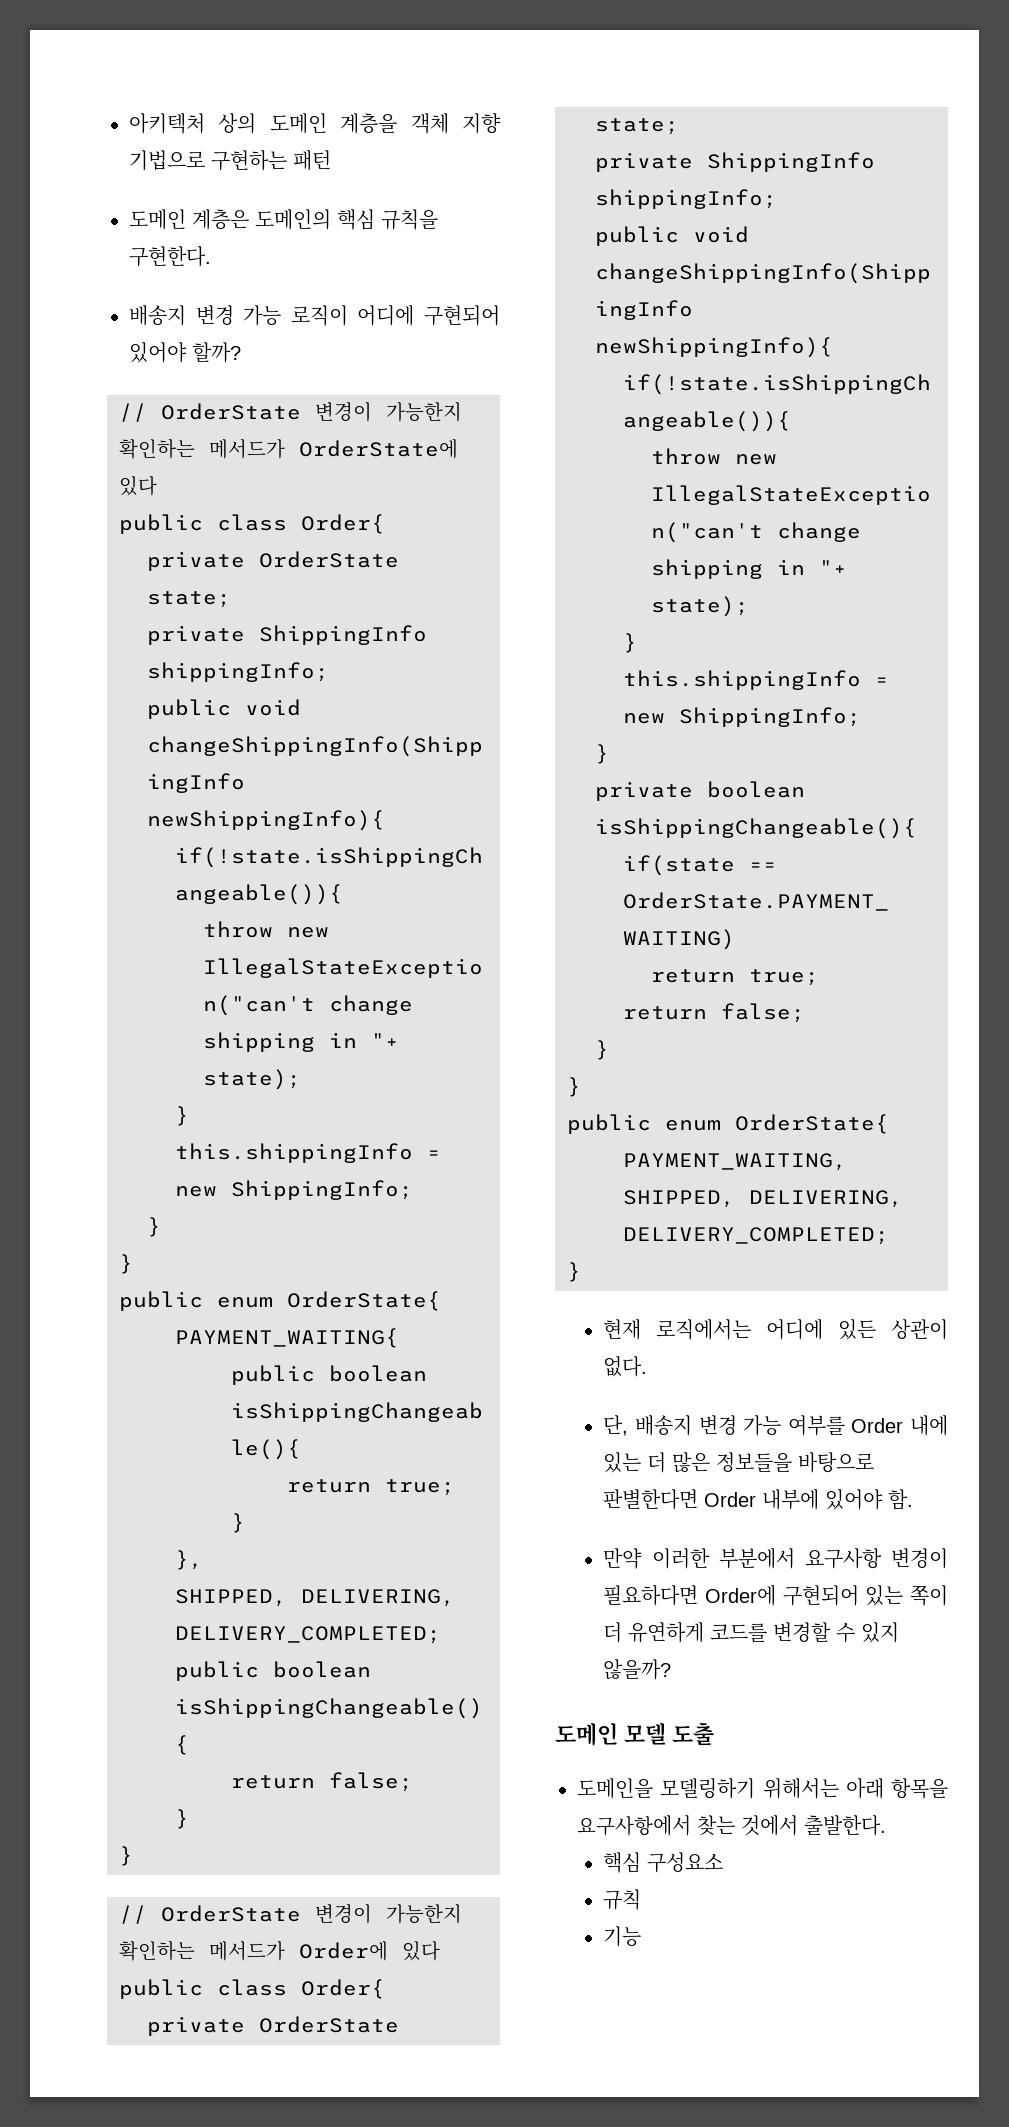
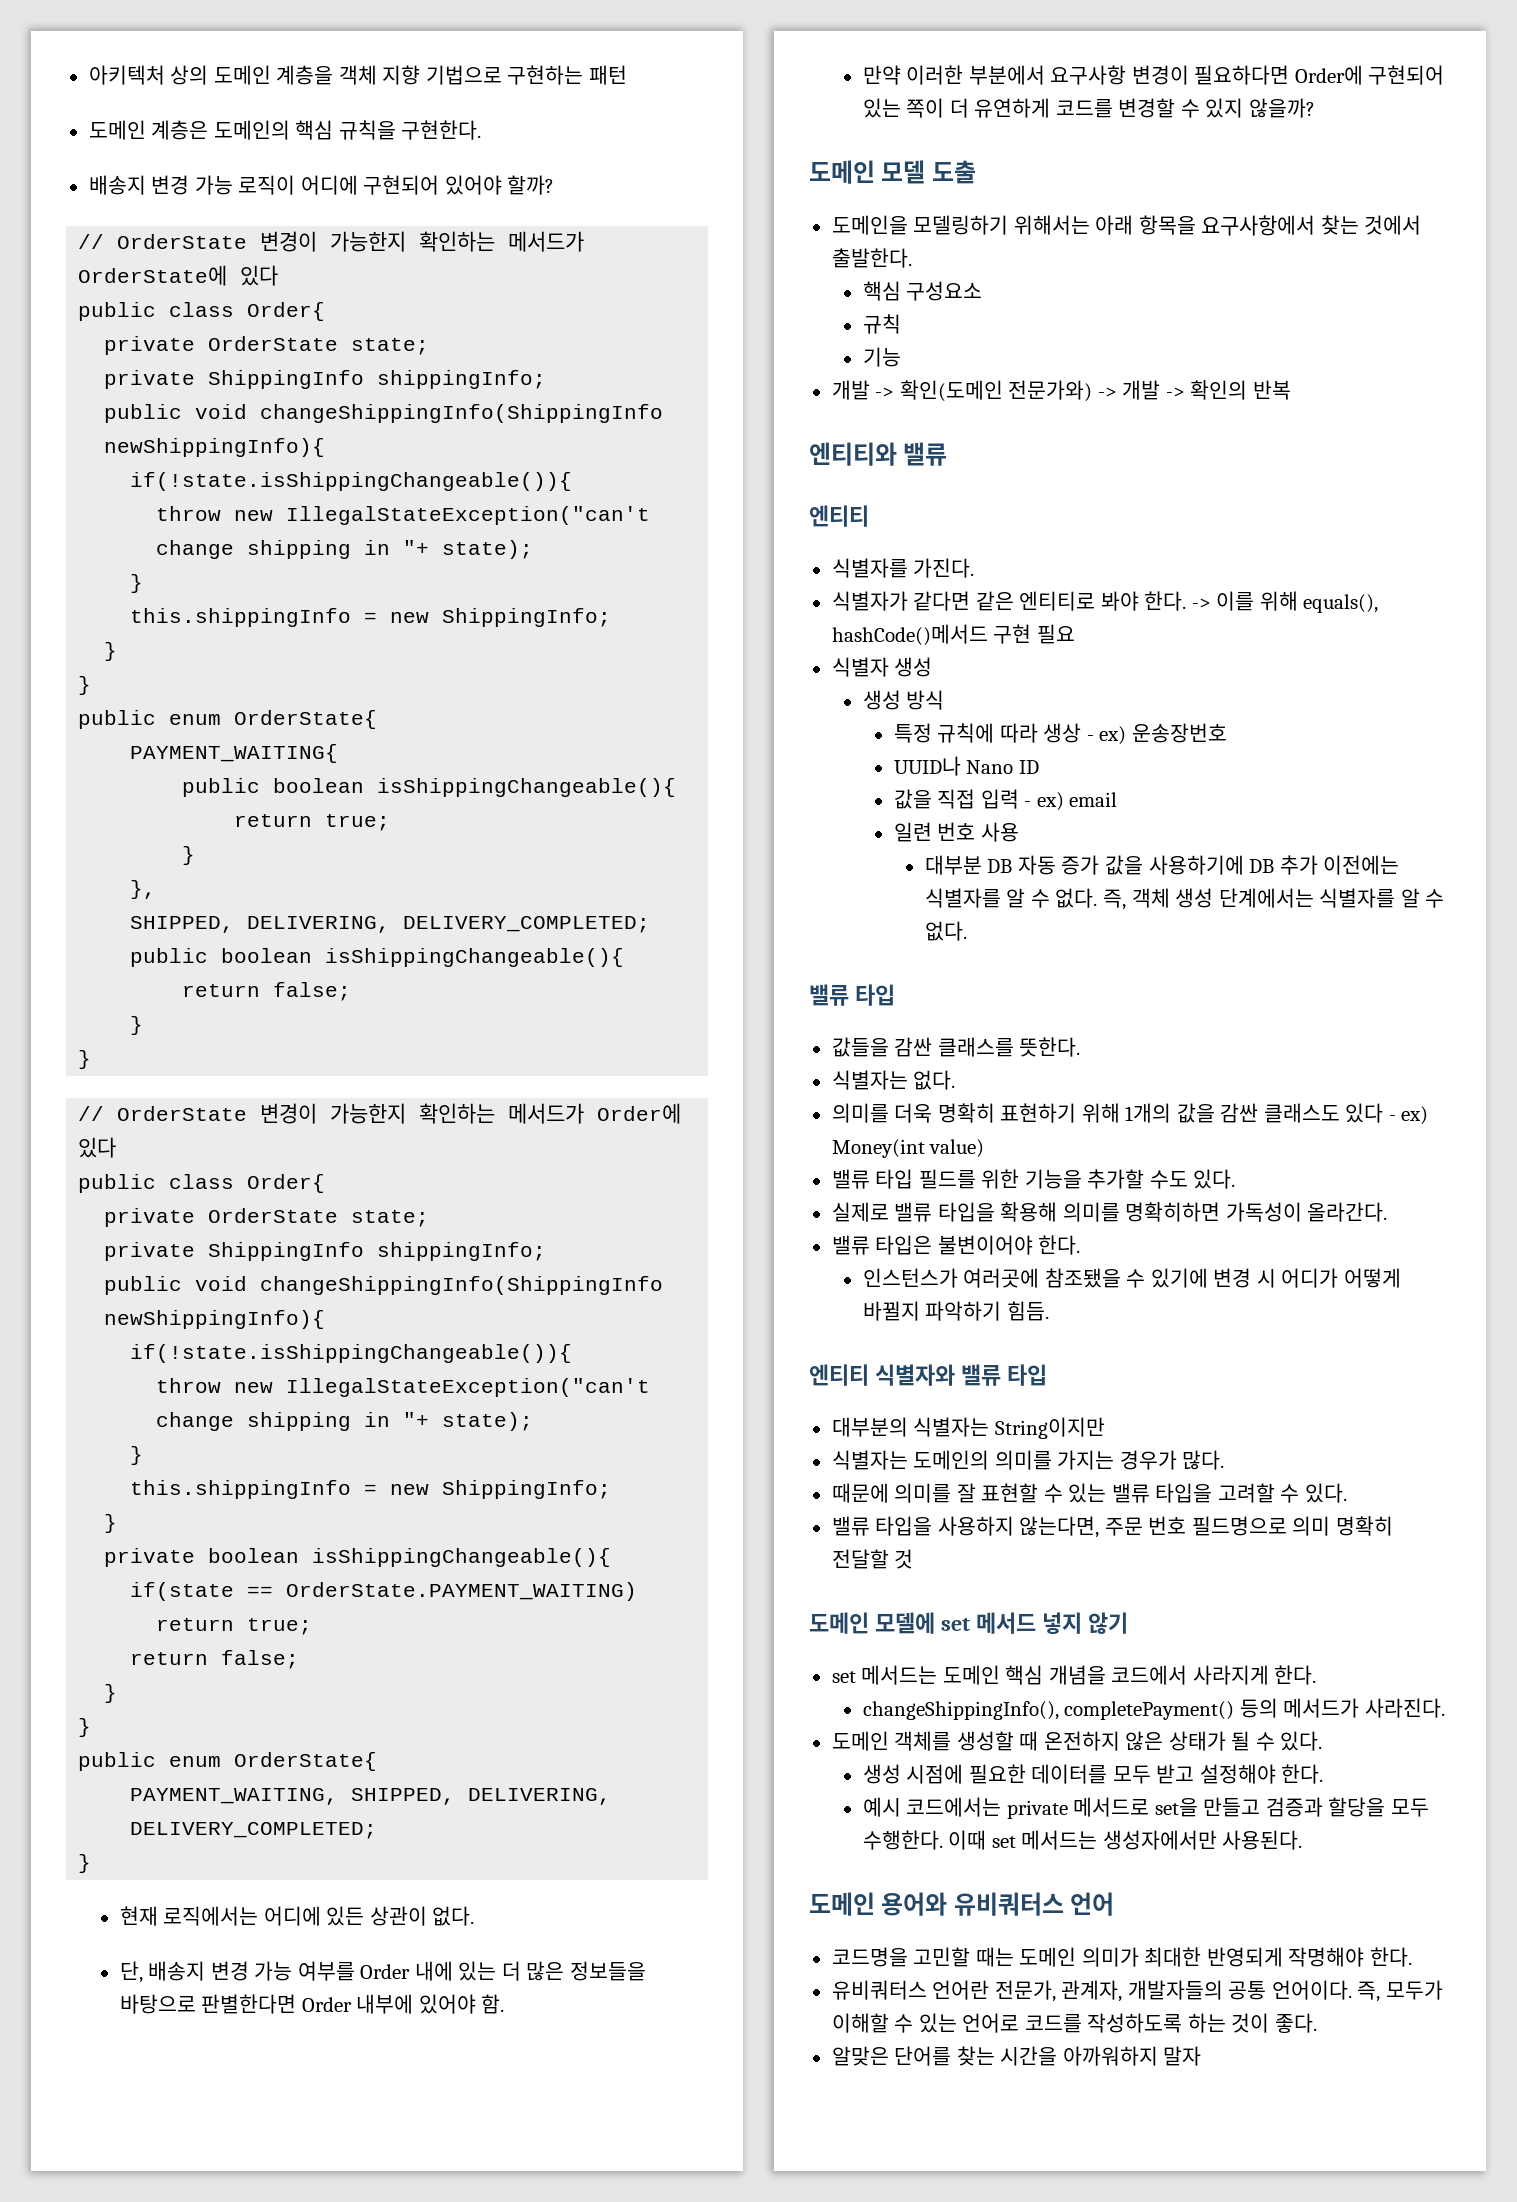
+ 개발 -> 확인(도메인 전문가와) -> 개발 -> 확인의 반복
+ 엔티티와 밸류
+ 엔티티
+ 식별자를 가진다.
+ 식별자가 같다면 같은 엔티티로 봐야 한다. -> 이를 위해 equals(), hashCode()메서드 구현 필요
+ 식별자 생성
+ 생성 방식
+ 특정 규칙에 따라 생상 - ex) 운송장번호
+ UUID나 Nano ID
+ 값을 직접 입력 - ex) email
+ 일련 번호 사용
+ 대부분 DB 자동 증가 값을 사용하기에 DB 추가 이전에는 식별자를 알 수 없다. 즉, 객체 생성 단계에서는 식별자를 알 수 없다.
+ 밸류 타입
+ 값들을 감싼 클래스를 뜻한다.
+ 식별자는 없다.
+ 의미를 더욱 명확히 표현하기 위해 1개의 값을 감싼 클래스도 있다 - ex) Money(int value)
+ 밸류 타입 필드를 위한 기능을 추가할 수도 있다.
+ 실제로 밸류 타입을 확용해 의미를 명확히하면 가독성이 올라간다.
+ 밸류 타입은 불변이어야 한다.
+ 인스턴스가 여러곳에 참조됐을 수 있기에 변경 시 어디가 어떻게 바뀔지 파악하기 힘듬.
+ 엔티티 식별자와 밸류 타입
+ 대부분의 식별자는 String이지만
+ 식별자는 도메인의 의미를 가지는 경우가 많다.
+ 때문에 의미를 잘 표현할 수 있는 밸류 타입을 고려할 수 있다.
+ 밸류 타입을 사용하지 않는다면, 주문 번호 필드명으로 의미 명확히 전달할 것
+ 도메인 모델에 set 메서드 넣지 않기
+ set 메서드는 도메인 핵심 개념을 코드에서 사라지게 한다.
+ changeShippingInfo(), completePayment() 등의 메서드가 사라진다.
+ 도메인 객체를 생성할 때 온전하지 않은 상태가 될 수 있다.
+ 생성 시점에 필요한 데이터를 모두 받고 설정해야 한다.
+ 예시 코드에서는 private 메서드로 set을 만들고 검증과 할당을 모두 수행한다. 이때 set 메서드는 생성자에서만 사용된다.
+ 도메인 용어와 유비쿼터스 언어
+ 코드명을 고민할 때는 도메인 의미가 최대한 반영되게 작명해야 한다.
+ 유비쿼터스 언어란 전문가, 관계자, 개발자들의 공통 언어이다. 즉, 모두가 이해할 수 있는 언어로 코드를 작성하도록 하는 것이 좋다.
+ 알맞은 단어를 찾는 시간을 아까워하지 말자

